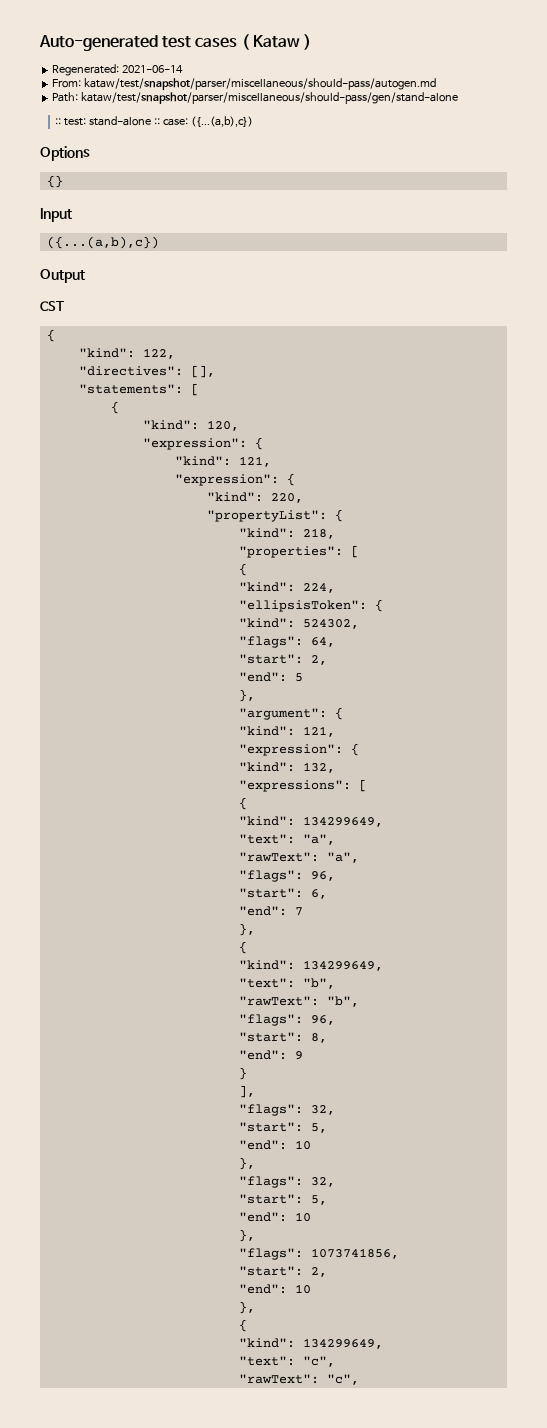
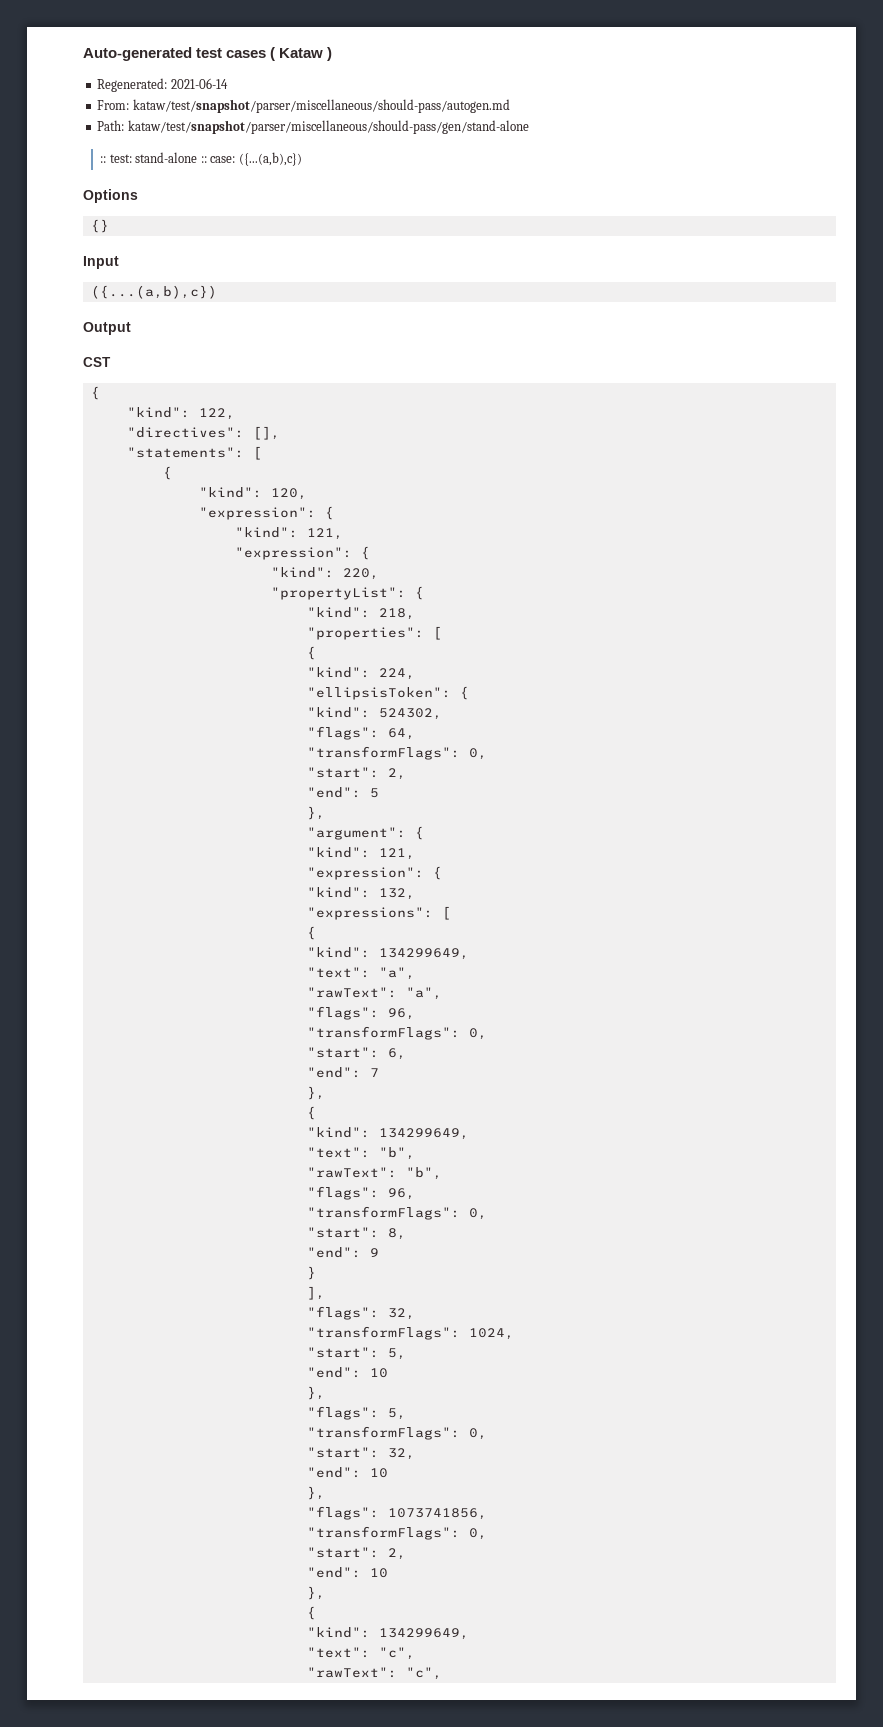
  "flags": 64,
+ "transformFlags": 0,
  "rawText": "a",
  "flags": 96,
+ "transformFlags": 0,
  "rawText": "b",
  "flags": 96,
+ "transformFlags": 0,
  ],
  "flags": 32,
+ "transformFlags": 1024,
  "start": 5,
  "end": 10
  },
- "flags": 32,
- "start": 5,
+ "flags": 5,
+ "transformFlags": 0,
+ "start": 32,
  "flags": 1073741856,
+ "transformFlags": 0,

